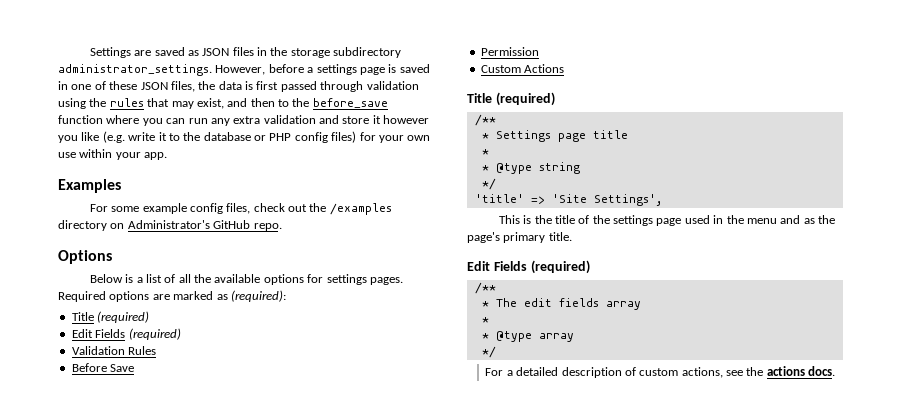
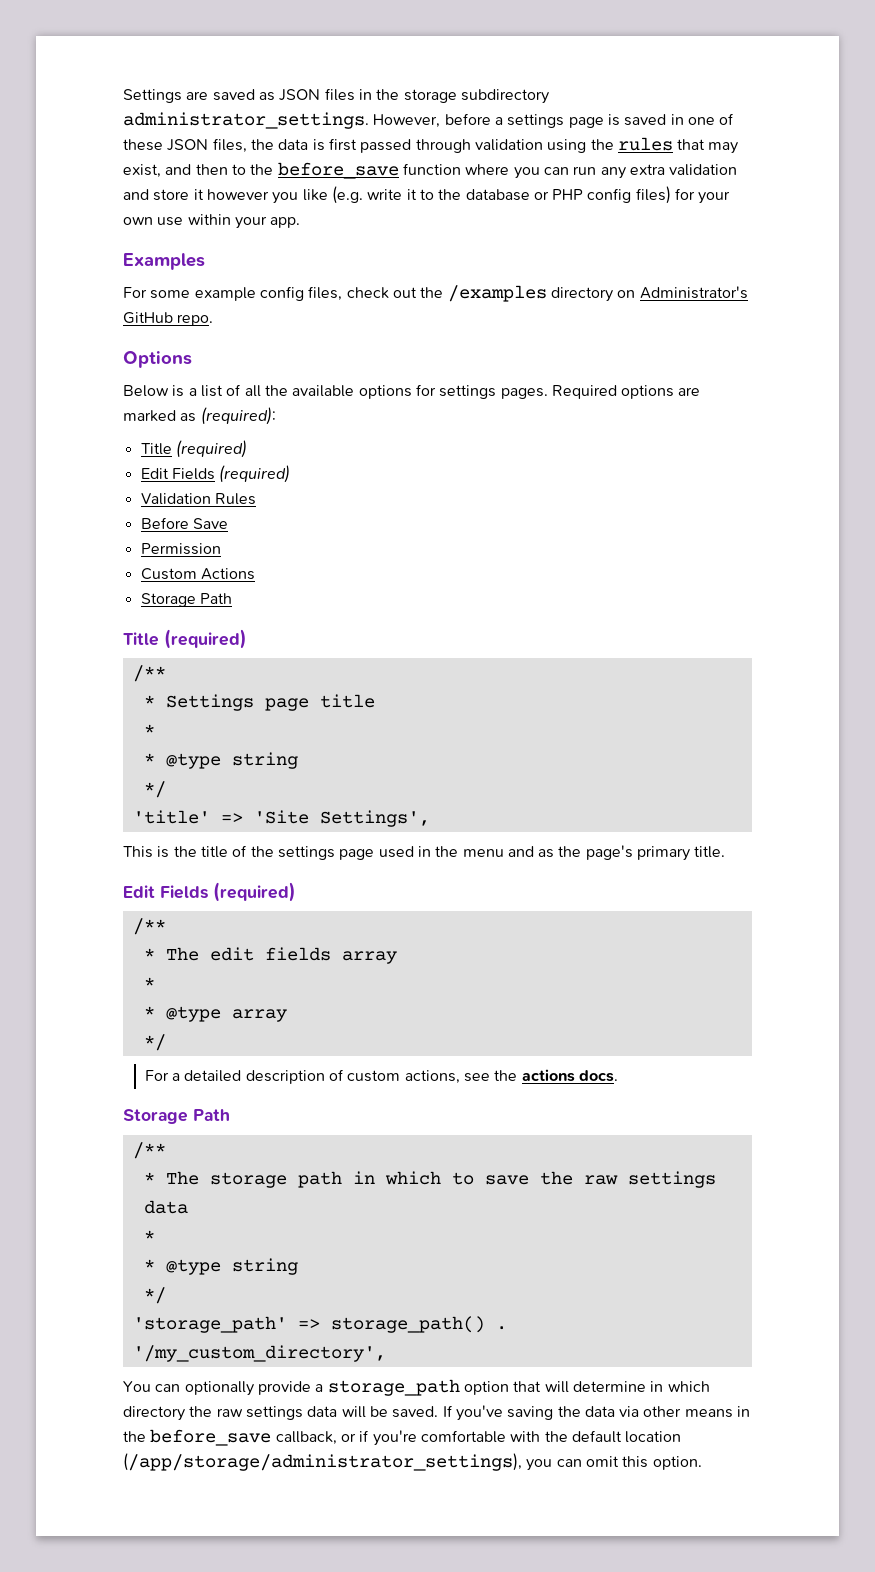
  Custom Actions
+ Storage Path
  For a detailed description of custom actions, see the actions docs.
+ Storage Path
+ /**
+ * The storage path in which to save the raw settings data
+ *
+ * @type string
+ */
+ 'storage_path' => storage_path() . '/my_custom_directory',
+ You can optionally provide a storage_path option that will determine in which directory the raw settings data will be saved. If you've saving the data via other means in the before_save callback, or if you're comfortable with the default location (/app/storage/administrator_settings), you can omit this option.

